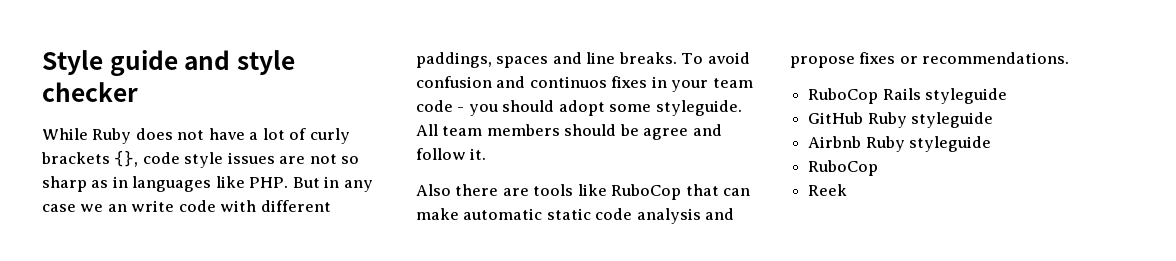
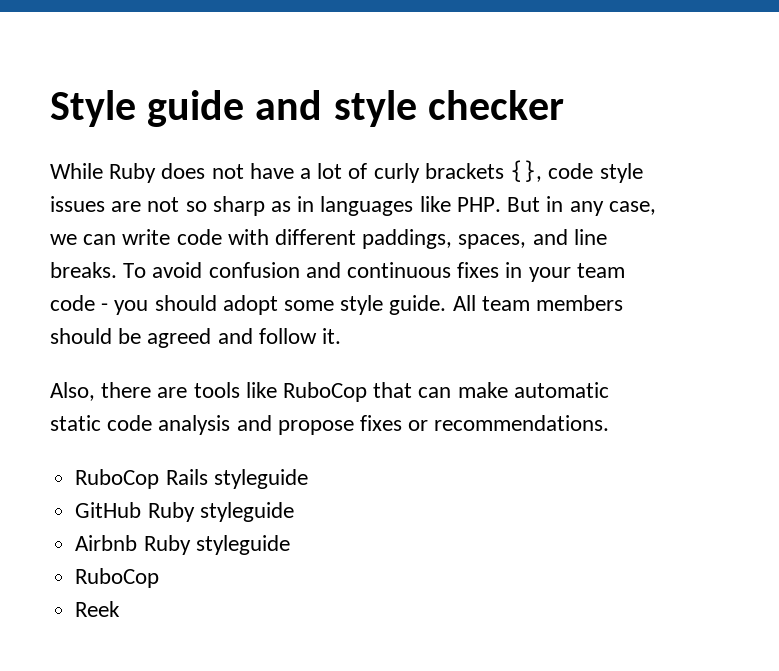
- While Ruby does not have a lot of curly brackets {}, code style issues are not so sharp as in languages like PHP. But in any case we an write code with different paddings, spaces and line breaks.
+ While Ruby does not have a lot of curly brackets {}, code style issues are not so sharp as in languages like PHP. But in any case, we can write code with different paddings, spaces, and line breaks.
- To avoid confusion and continuos fixes in your team code - you should adopt some styleguide.
+ To avoid confusion and continuous fixes in your team code - you should adopt some style guide.
- All team members should be agree and follow it.
+ All team members should be agreed and follow it.
- Also there are tools like RuboCop that can make automatic static code analysis and propose fixes or recommendations.
+ Also, there are tools like RuboCop that can make automatic static code analysis and propose fixes or recommendations.

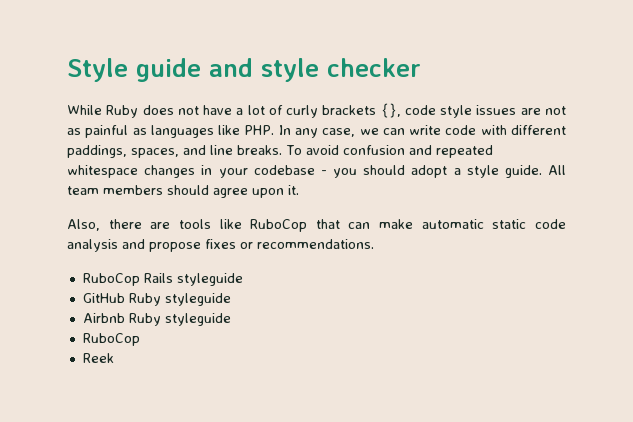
- While Ruby does not have a lot of curly brackets {}, code style issues are not so sharp as in languages like PHP. But in any case, we can write code with different paddings, spaces, and line breaks.
+ While Ruby does not have a lot of curly brackets {}, code style issues are not as painful as languages like PHP. In any case, we can write code with different paddings, spaces, and line breaks.
- To avoid confusion and continuous fixes in your team code - you should adopt some style guide.
+ To avoid confusion and repeated whitespace changes in your codebase - you should adopt a style guide.
- All team members should be agreed and follow it.
+ All team members should agree upon it.

